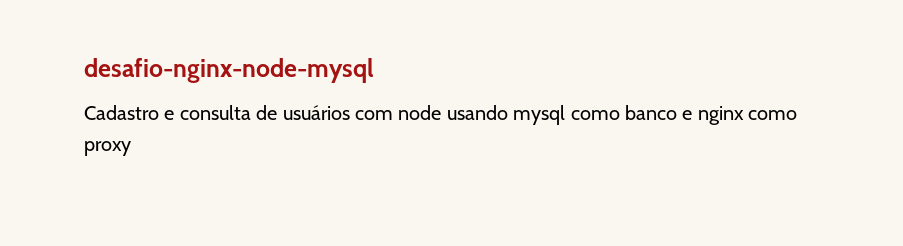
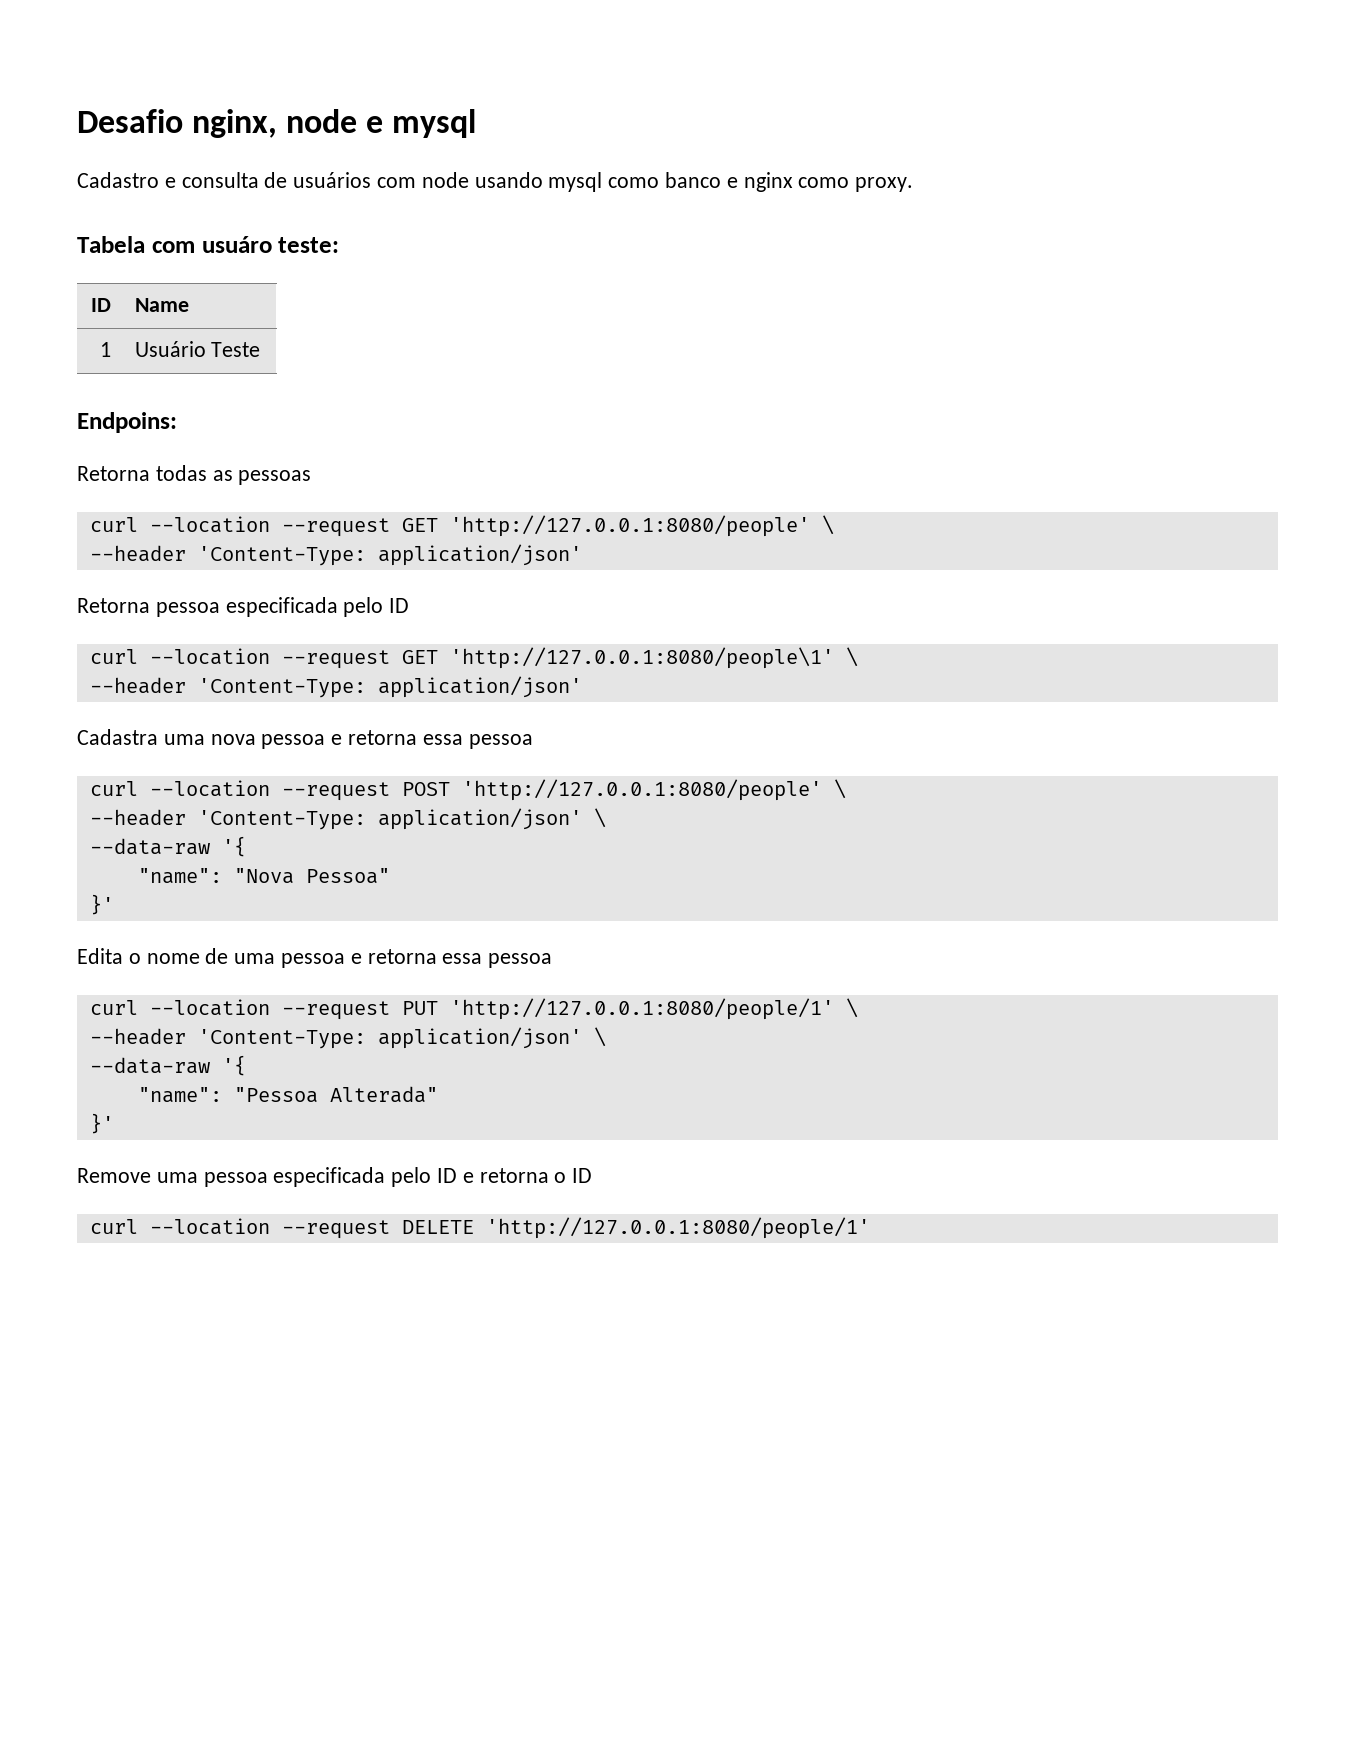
- desafio-nginx-node-mysql
+ Desafio nginx, node e mysql
- Cadastro e consulta de usuários com node usando mysql como banco e nginx como proxy
+ Cadastro e consulta de usuários com node usando mysql como banco e nginx como proxy.
+ Tabela com usuáro teste:
+ ID | Name
+ 1 | Usuário Teste
+ Endpoins:
+ Retorna todas as pessoas
+ curl --location --request GET 'http://127.0.0.1:8080/people' \
+ --header 'Content-Type: application/json'
+ Retorna pessoa especificada pelo ID
+ curl --location --request GET 'http://127.0.0.1:8080/people\1' \
+ --header 'Content-Type: application/json'
+ Cadastra uma nova pessoa e retorna essa pessoa
+ curl --location --request POST 'http://127.0.0.1:8080/people' \
+ --header 'Content-Type: application/json' \
+ --data-raw '{
+ "name": "Nova Pessoa"
+ }'
+ Edita o nome de uma pessoa e retorna essa pessoa
+ curl --location --request PUT 'http://127.0.0.1:8080/people/1' \
+ --header 'Content-Type: application/json' \
+ --data-raw '{
+ "name": "Pessoa Alterada"
+ }'
+ Remove uma pessoa especificada pelo ID e retorna o ID
+ curl --location --request DELETE 'http://127.0.0.1:8080/people/1'

